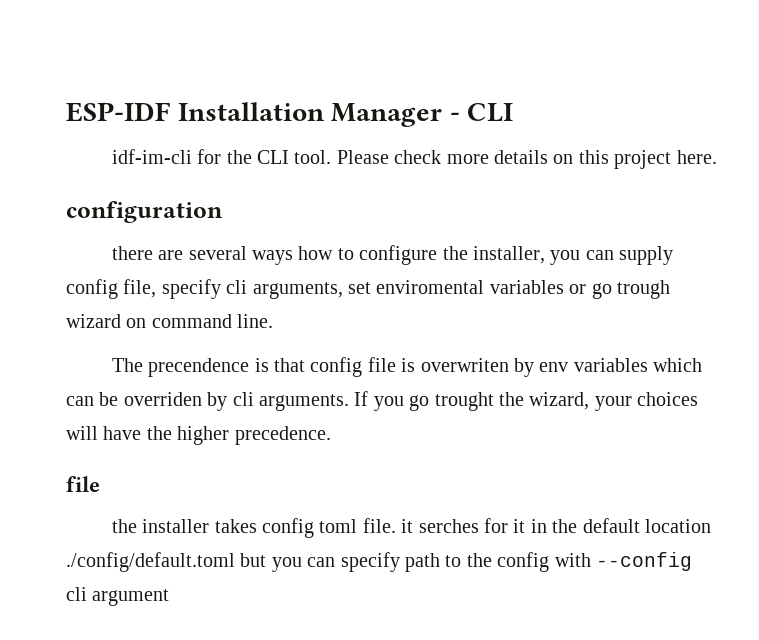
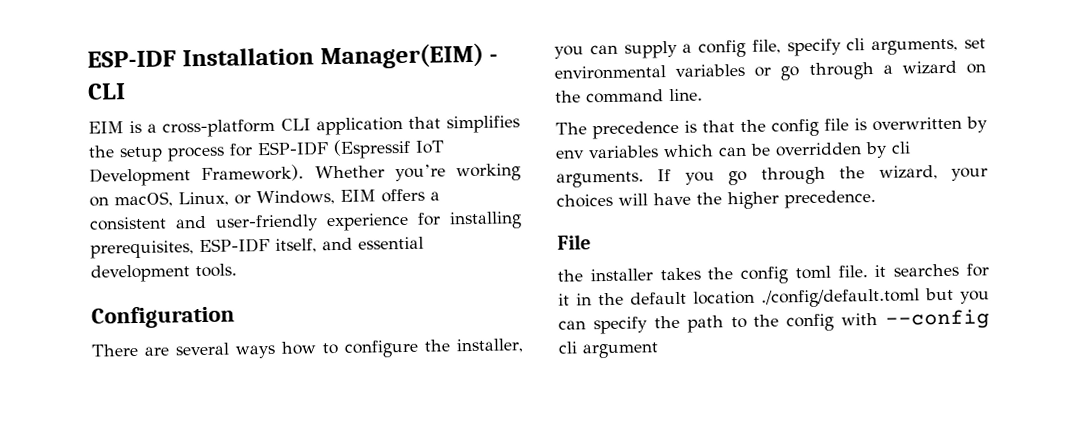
- ESP-IDF Installation Manager - CLI
+ ESP-IDF Installation Manager(EIM) - CLI
- idf-im-cli for the CLI tool. Please check more details on this project here.
- configuration
- there are several ways how to configure the installer, you can supply config file, specify cli arguments, set enviromental variables or go trough wizard on command line.
+ EIM is a cross-platform CLI application that simplifies the setup process for ESP-IDF (Espressif IoT Development Framework). Whether you’re working on macOS, Linux, or Windows, EIM offers a consistent and user-friendly experience for installing prerequisites, ESP-IDF itself, and essential development tools.
+ Configuration
+ There are several ways how to configure the installer, you can supply a config file, specify cli arguments, set environmental variables or go through a wizard on the command line.
- The precendence is that config file is overwriten by env variables which can be overriden by cli arguments.
+ The precedence is that the config file is overwritten by env variables which can be overridden by cli arguments.
- If you go trought the wizard, your choices will have the higher precedence.
- file
+ If you go through the wizard, your choices will have the higher precedence.
+ File
- the installer takes config toml file. it serches for it in the default location ./config/default.toml but you can specify path to the config with --config cli argument
+ the installer takes the config toml file. it searches for it in the default location ./config/default.toml but you can specify the path to the config with --config cli argument

